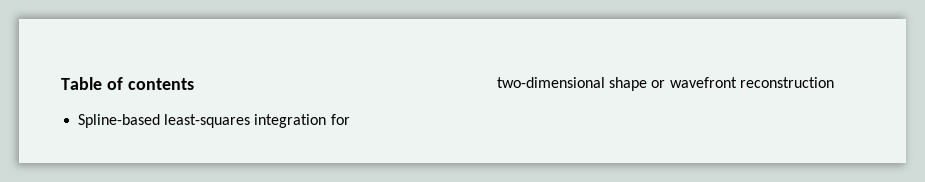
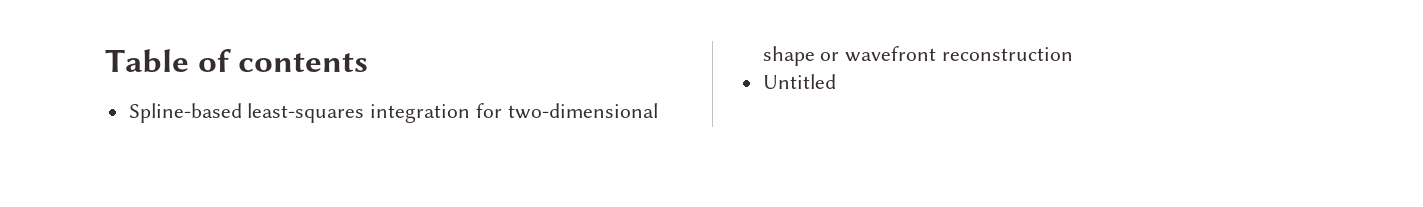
+ Untitled

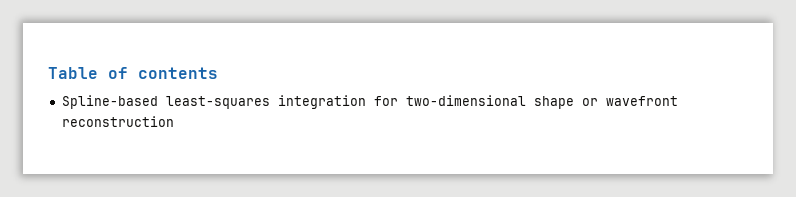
- Untitled

